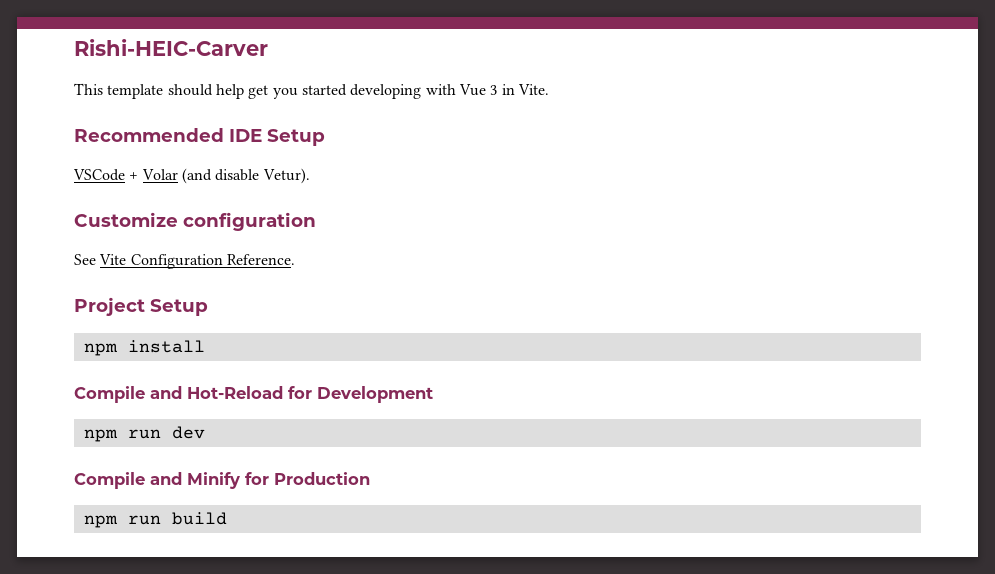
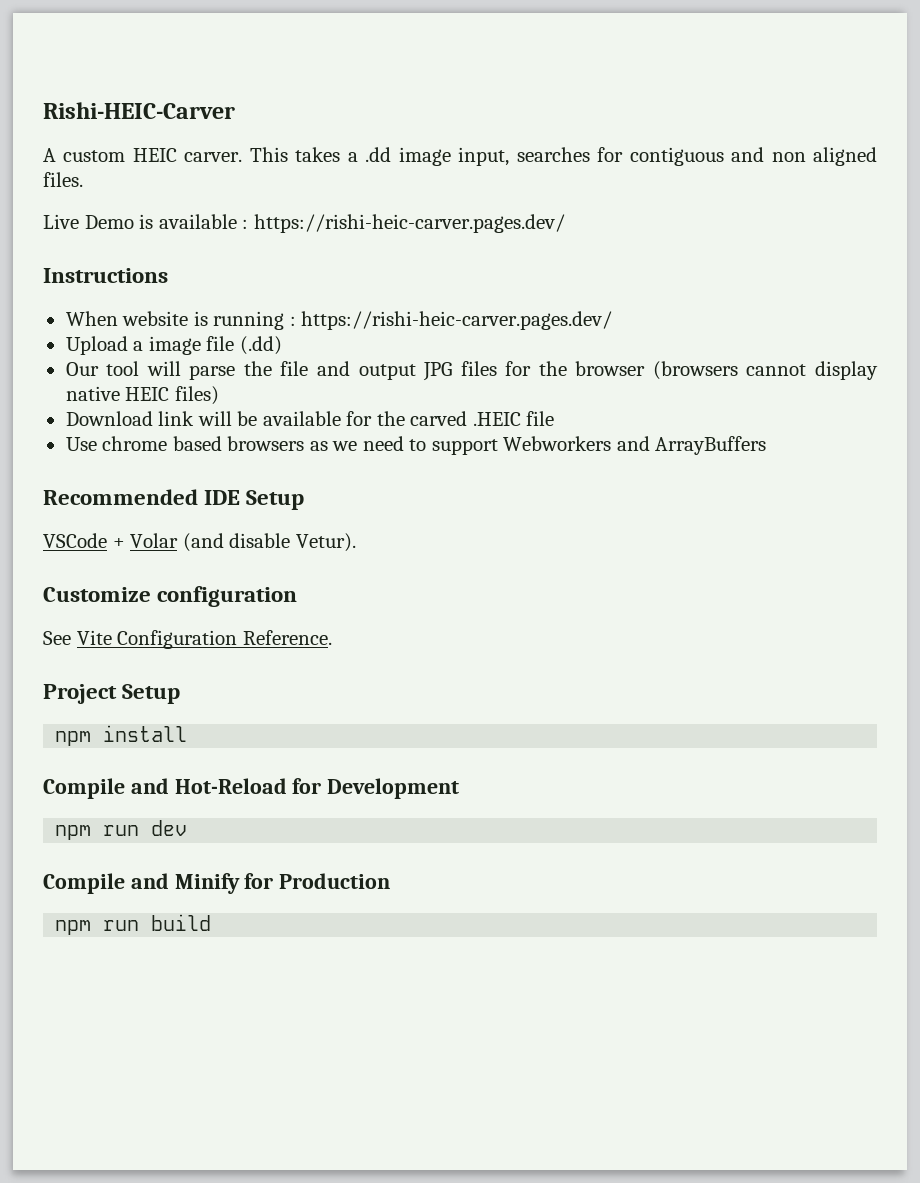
- This template should help get you started developing with Vue 3 in Vite.
+ A custom HEIC carver. This takes a .dd image input, searches for contiguous and non aligned files.
+ Live Demo is available : https://rishi-heic-carver.pages.dev/
+ Instructions
+ When website is running : https://rishi-heic-carver.pages.dev/
+ Upload a image file (.dd)
+ Our tool will parse the file and output JPG files for the browser (browsers cannot display native HEIC files)
+ Download link will be available for the carved .HEIC file
+ Use chrome based browsers as we need to support Webworkers and ArrayBuffers

